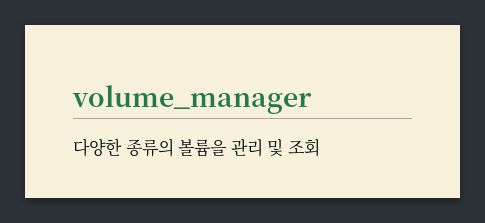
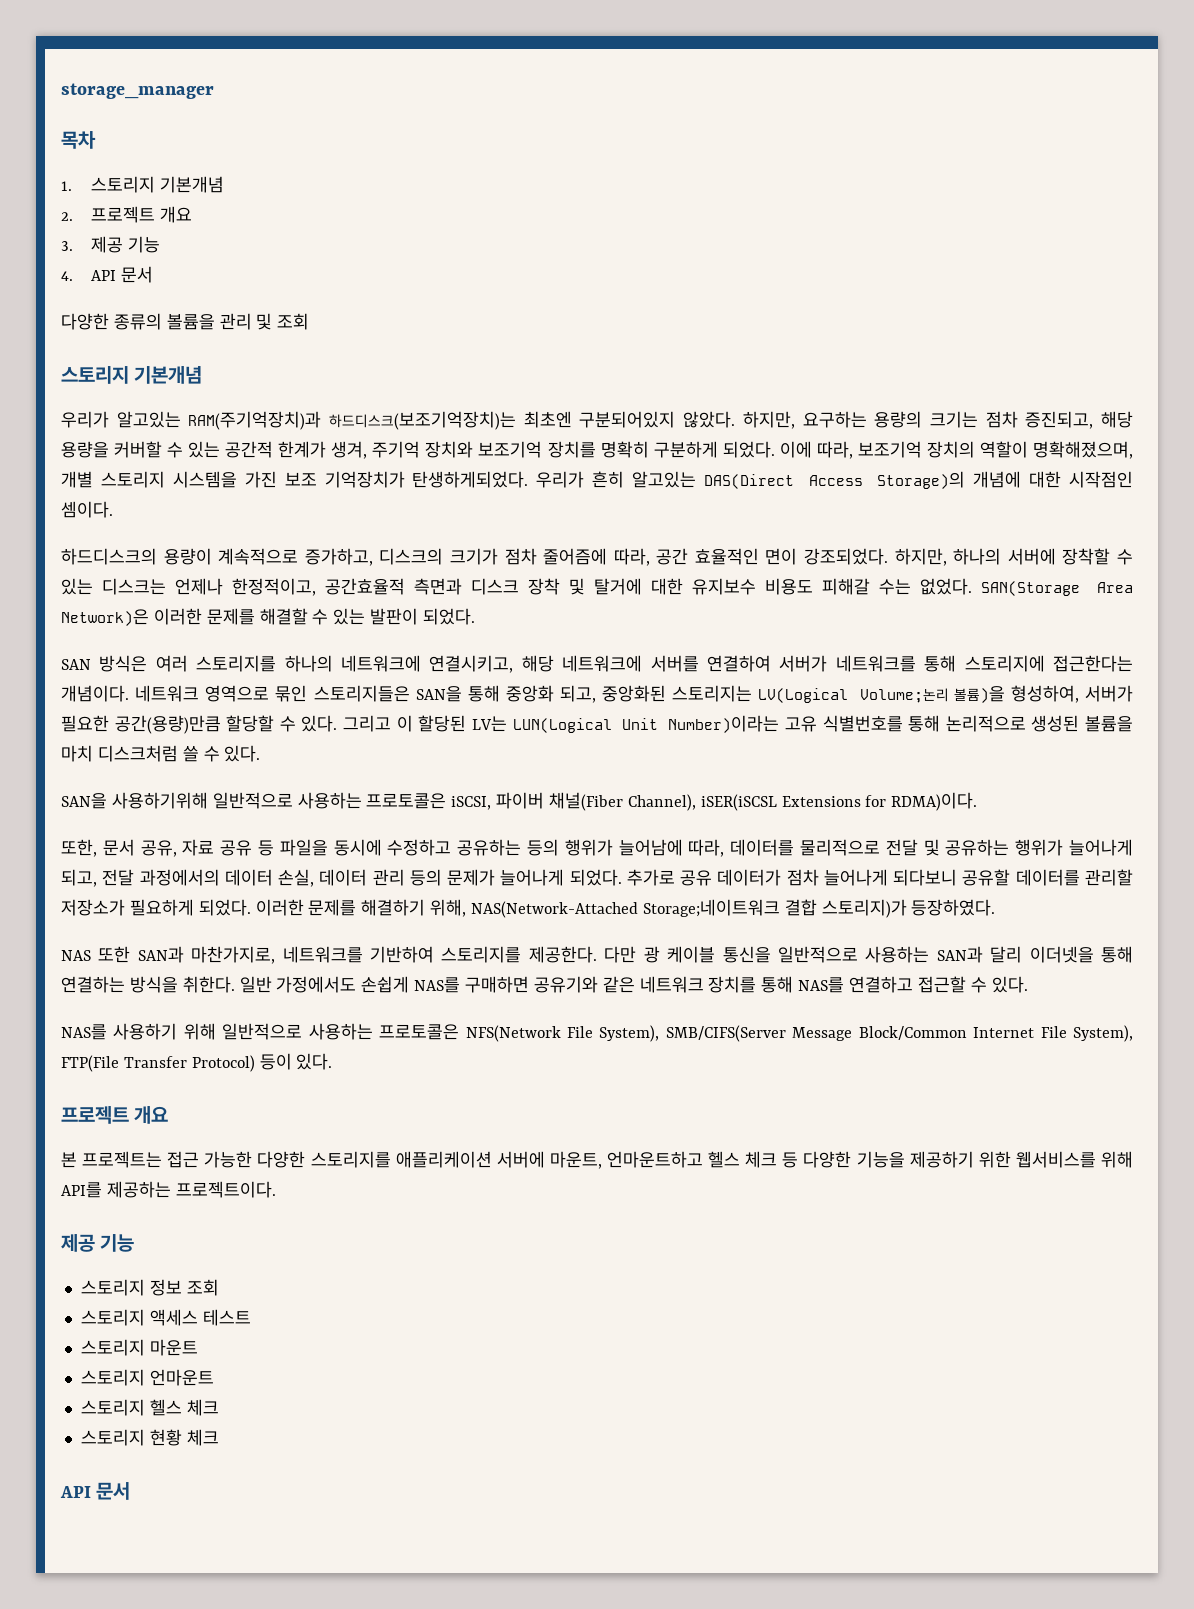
- volume_manager
+ storage_manager
+ 목차
+ 1. 스토리지 기본개념
+ 2. 프로젝트 개요
+ 3. 제공 기능
+ 4. API 문서
  다양한 종류의 볼륨을 관리 및 조회
+ 스토리지 기본개념
+ 우리가 알고있는 RAM(주기억장치)과 하드디스크(보조기억장치)는 최초엔 구분되어있지 않았다. 하지만, 요구하는 용량의 크기는 점차 증진되고, 해당 용량을 커버할 수 있는 공간적 한계가 생겨, 주기억 장치와 보조기억 장치를 명확히 구분하게 되었다. 이에 따라, 보조기억 장치의 역할이 명확해졌으며, 개별 스토리지 시스템을 가진 보조 기억장치가 탄생하게되었다. 우리가 흔히 알고있는 DAS(Direct Access Storage)의 개념에 대한 시작점인 셈이다.
+ 하드디스크의 용량이 계속적으로 증가하고, 디스크의 크기가 점차 줄어즘에 따라, 공간 효율적인 면이 강조되었다. 하지만, 하나의 서버에 장착할 수 있는 디스크는 언제나 한정적이고, 공간효율적 측면과 디스크 장착 및 탈거에 대한 유지보수 비용도 피해갈 수는 없었다. SAN(Storage Area Network)은 이러한 문제를 해결할 수 있는 발판이 되었다.
+ SAN 방식은 여러 스토리지를 하나의 네트워크에 연결시키고, 해당 네트워크에 서버를 연결하여 서버가 네트워크를 통해 스토리지에 접근한다는 개념이다. 네트워크 영역으로 묶인 스토리지들은 SAN을 통해 중앙화 되고, 중앙화된 스토리지는 LV(Logical Volume;논리 볼륨)을 형성하여, 서버가 필요한 공간(용량)만큼 할당할 수 있다. 그리고 이 할당된 LV는 LUN(Logical Unit Number)이라는 고유 식별번호를 통해 논리적으로 생성된 볼륨을 마치 디스크처럼 쓸 수 있다.
+ SAN을 사용하기위해 일반적으로 사용하는 프로토콜은 iSCSI, 파이버 채널(Fiber Channel), iSER(iSCSL Extensions for RDMA)이다.
+ 또한, 문서 공유, 자료 공유 등 파일을 동시에 수정하고 공유하는 등의 행위가 늘어남에 따라, 데이터를 물리적으로 전달 및 공유하는 행위가 늘어나게 되고, 전달 과정에서의 데이터 손실, 데이터 관리 등의 문제가 늘어나게 되었다. 추가로 공유 데이터가 점차 늘어나게 되다보니 공유할 데이터를 관리할 저장소가 필요하게 되었다. 이러한 문제를 해결하기 위해, NAS(Network-Attached Storage;네이트워크 결합 스토리지)가 등장하였다.
+ NAS 또한 SAN과 마찬가지로, 네트워크를 기반하여 스토리지를 제공한다. 다만 광 케이블 통신을 일반적으로 사용하는 SAN과 달리 이더넷을 통해 연결하는 방식을 취한다. 일반 가정에서도 손쉽게 NAS를 구매하면 공유기와 같은 네트워크 장치를 통해 NAS를 연결하고 접근할 수 있다.
+ NAS를 사용하기 위해 일반적으로 사용하는 프로토콜은 NFS(Network File System), SMB/CIFS(Server Message Block/Common Internet File System), FTP(File Transfer Protocol) 등이 있다.
+ 프로젝트 개요
+ 본 프로젝트는 접근 가능한 다양한 스토리지를 애플리케이션 서버에 마운트, 언마운트하고 헬스 체크 등 다양한 기능을 제공하기 위한 웹서비스를 위해 API를 제공하는 프로젝트이다.
+ 제공 기능
+ 스토리지 정보 조회
+ 스토리지 액세스 테스트
+ 스토리지 마운트
+ 스토리지 언마운트
+ 스토리지 헬스 체크
+ 스토리지 현황 체크
+ API 문서

